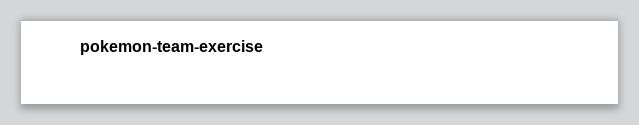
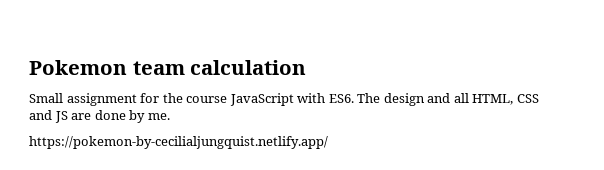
- pokemon-team-exercise
+ Pokemon team calculation
+ Small assignment for the course JavaScript with ES6. The design and all HTML, CSS and JS are done by me.
+ https://pokemon-by-cecilialjungquist.netlify.app/

